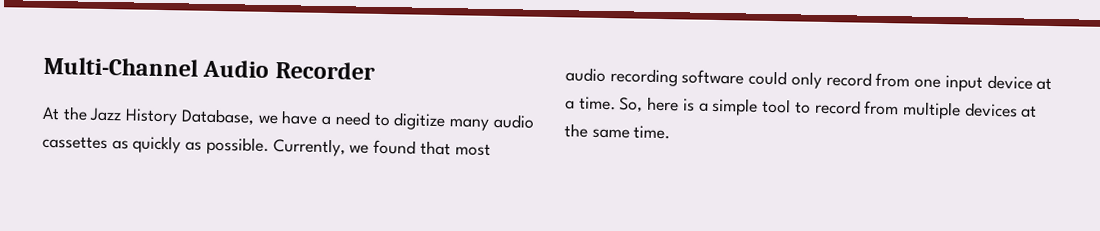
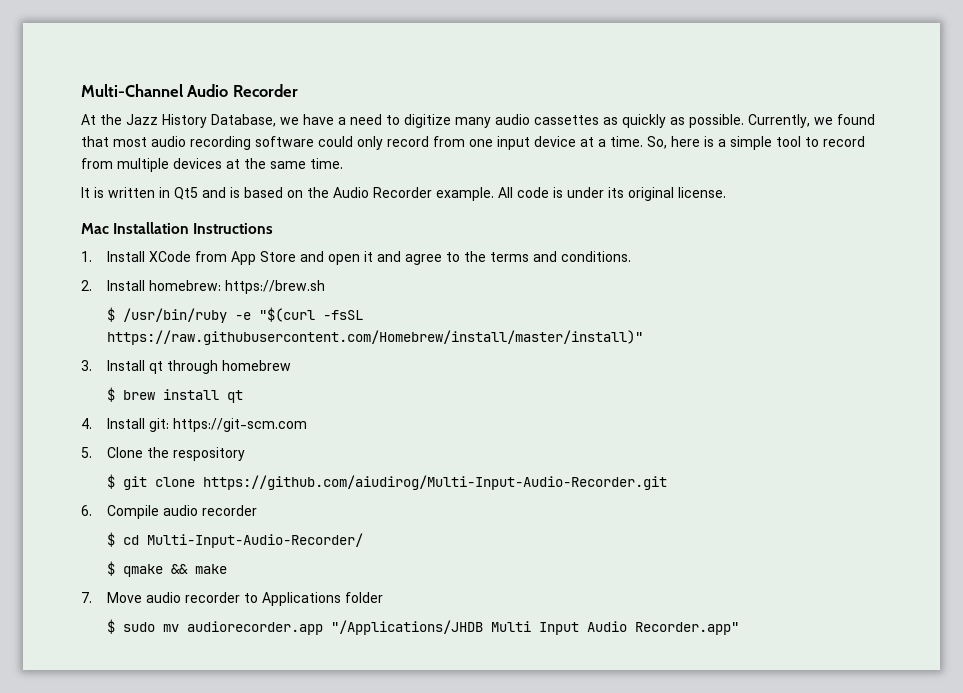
+ It is written in Qt5 and is based on the Audio Recorder example. All code is under its original license.
+ Mac Installation Instructions
+ 1. Install XCode from App Store and open it and agree to the terms and conditions.
+ 2. Install homebrew: https://brew.sh
+ $ /usr/bin/ruby -e "$(curl -fsSL https://raw.githubusercontent.com/Homebrew/install/master/install)"
+ 3. Install qt through homebrew
+ $ brew install qt
+ 4. Install git: https://git-scm.com
+ 5. Clone the respository
+ $ git clone https://github.com/aiudirog/Multi-Input-Audio-Recorder.git
+ 6. Compile audio recorder
+ $ cd Multi-Input-Audio-Recorder/
+ $ qmake && make
+ 7. Move audio recorder to Applications folder
+ $ sudo mv audiorecorder.app "/Applications/JHDB Multi Input Audio Recorder.app"

